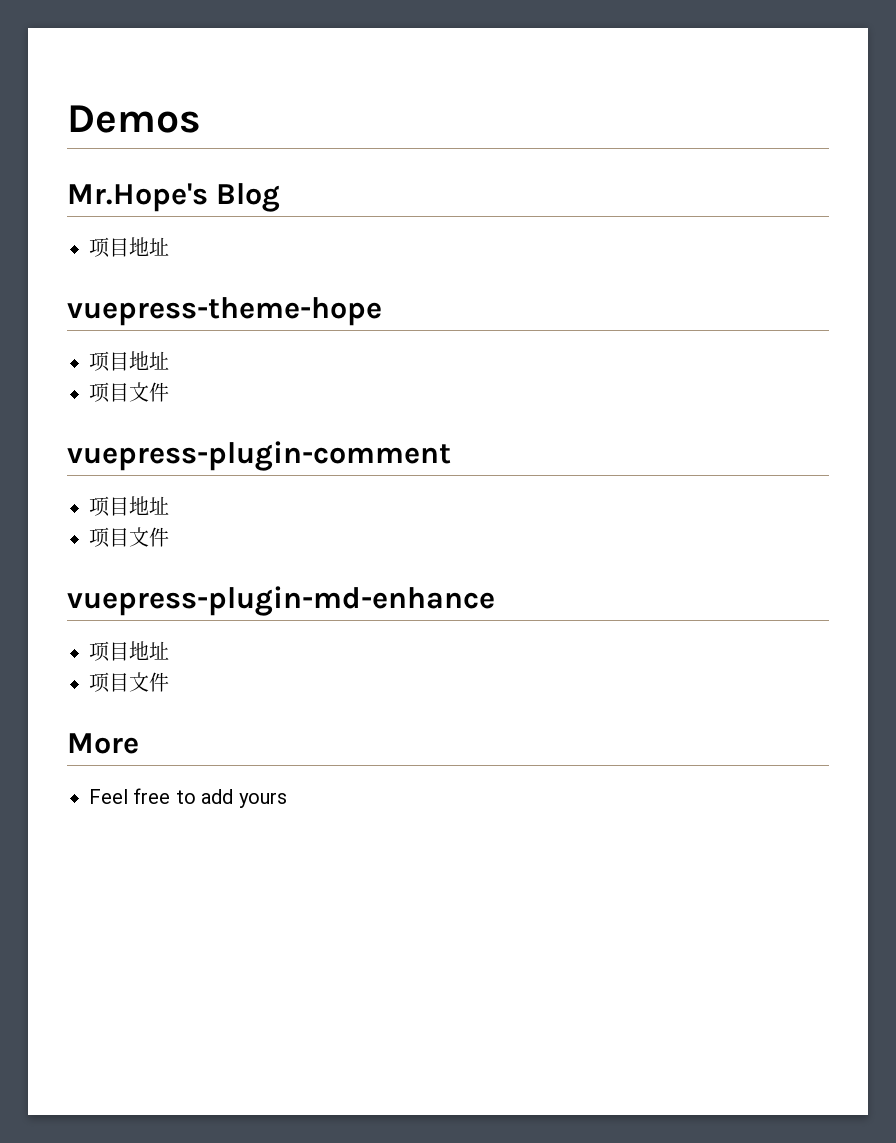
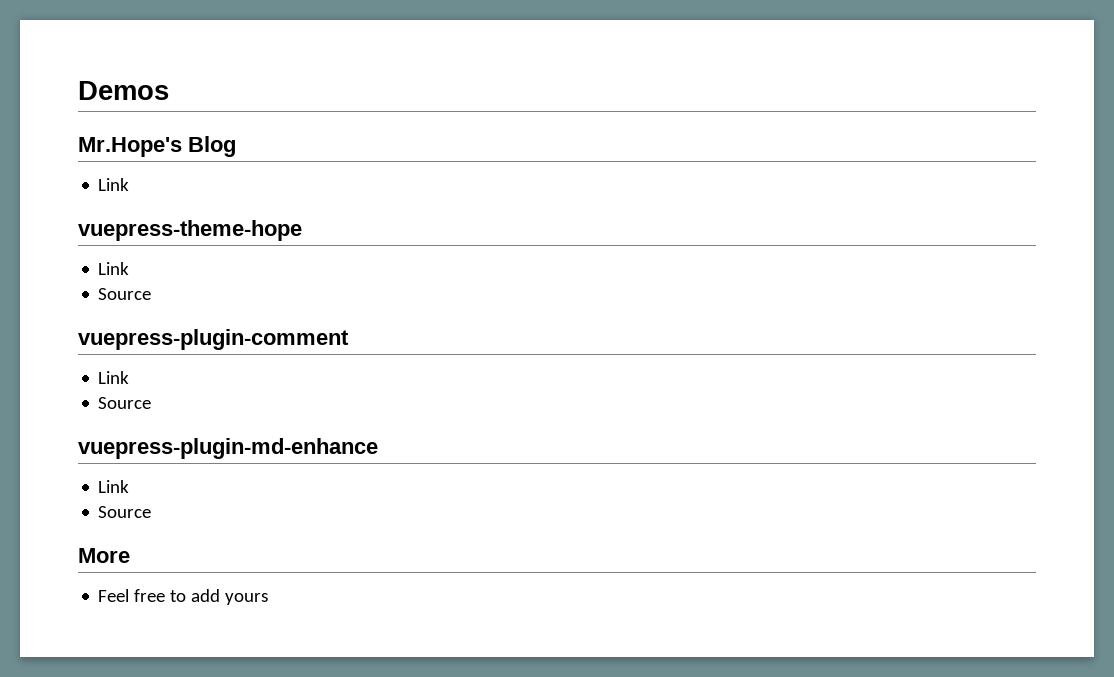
  Mr.Hope's Blog
- 项目地址
+ Link
  vuepress-theme-hope
- 项目地址
- 项目文件
+ Link
+ Source
  vuepress-plugin-comment
- 项目地址
- 项目文件
+ Link
+ Source
  vuepress-plugin-md-enhance
- 项目地址
- 项目文件
+ Link
+ Source

